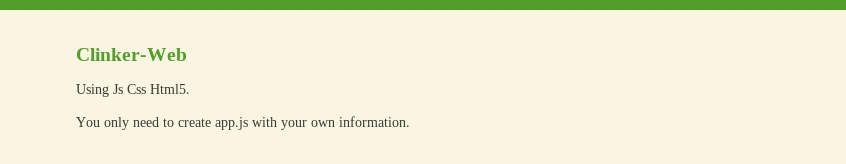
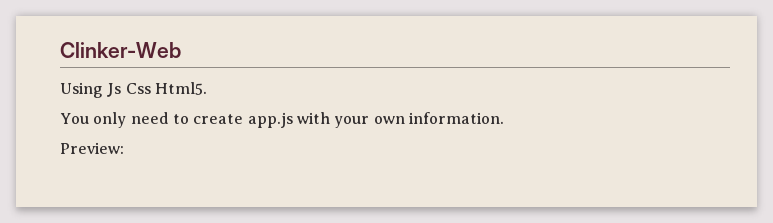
+ Preview:

